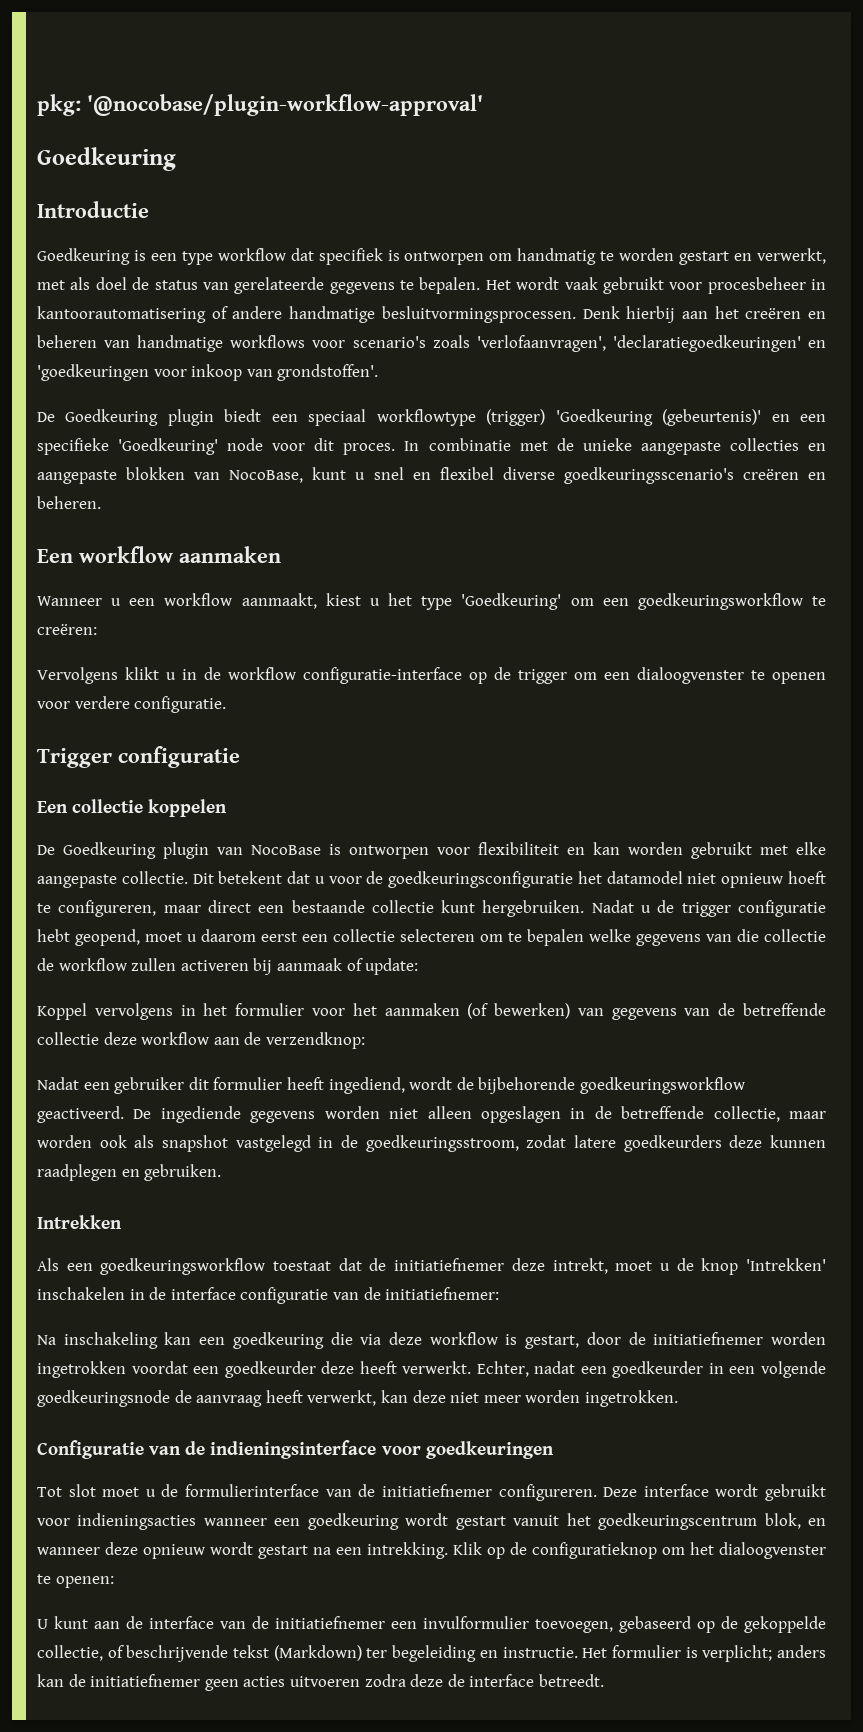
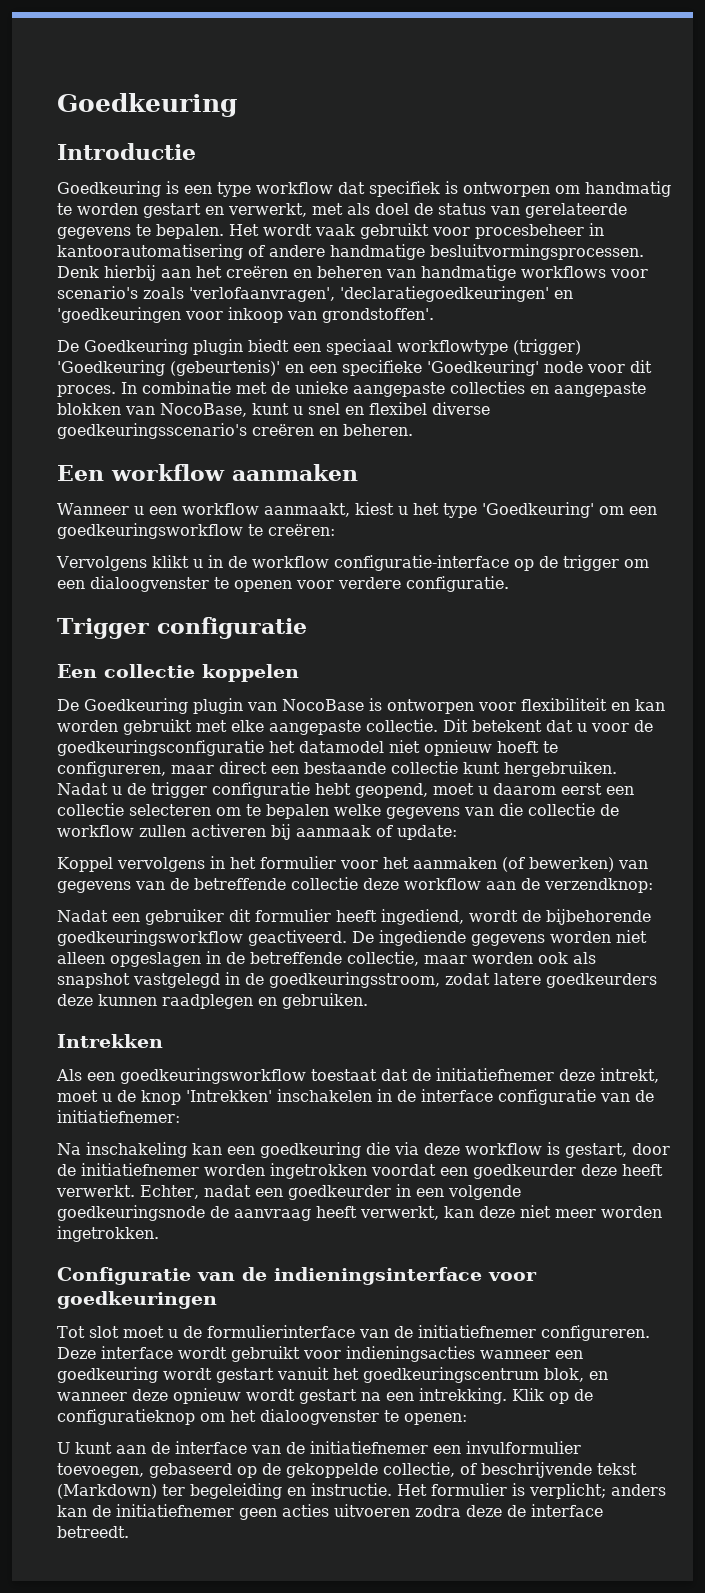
- pkg: '@nocobase/plugin-workflow-approval'

